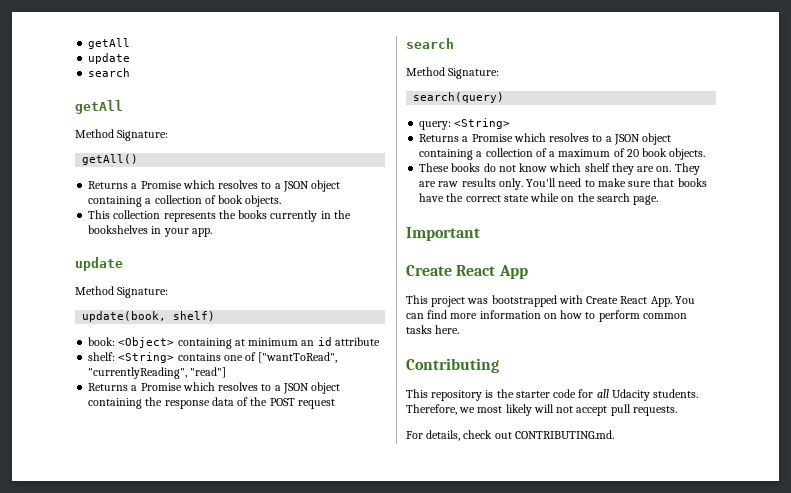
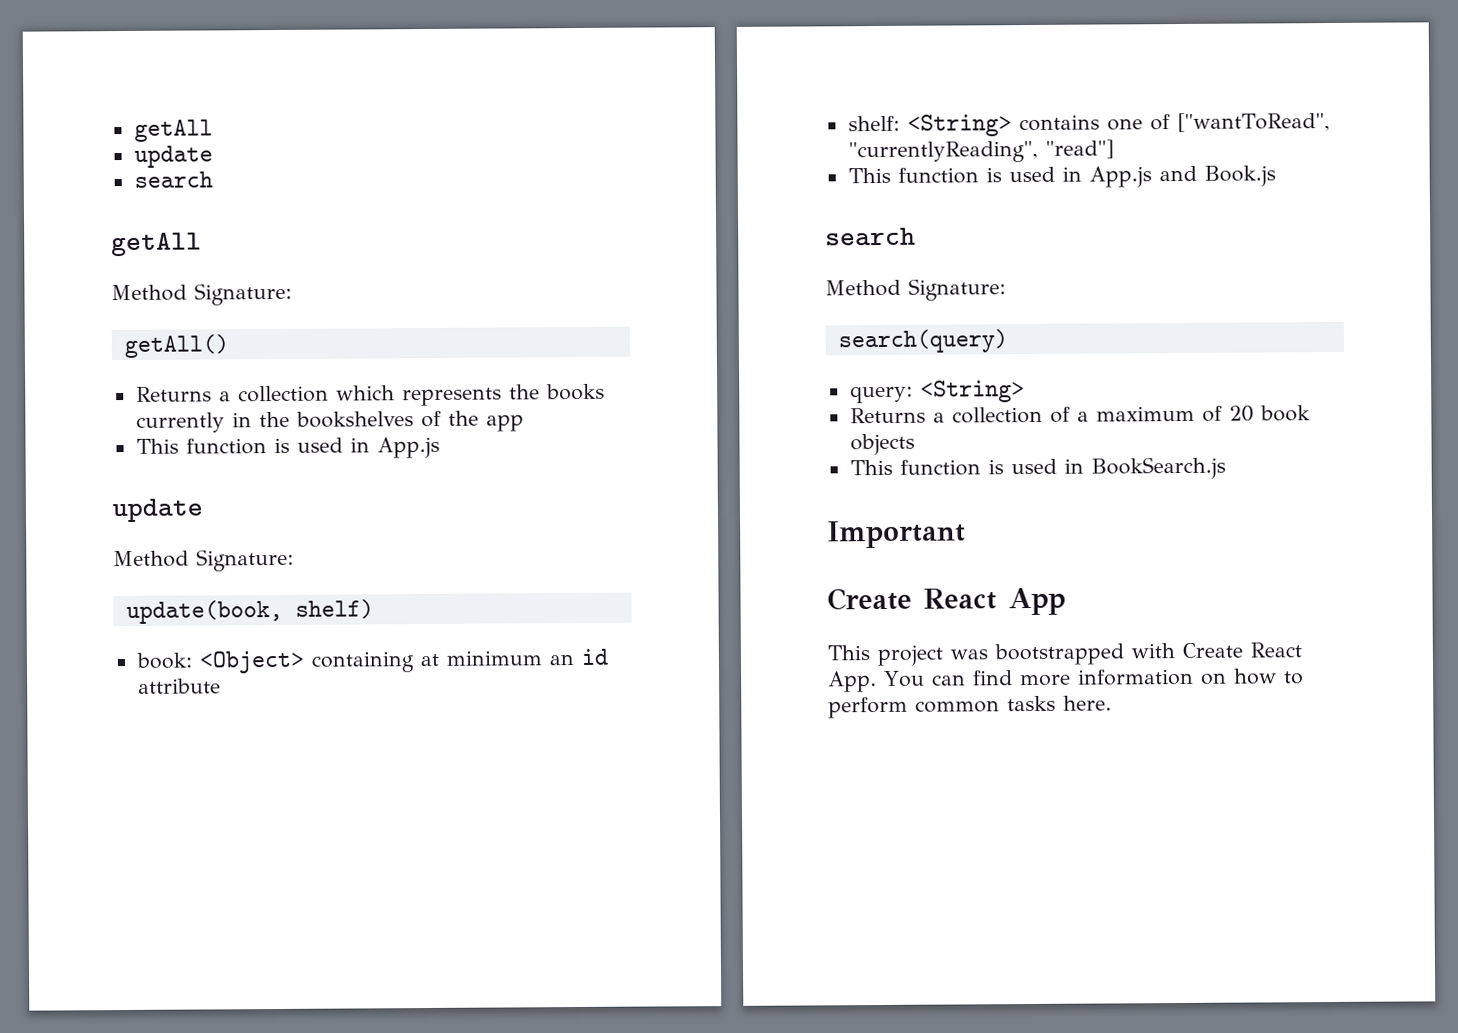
- Returns a Promise which resolves to a JSON object containing a collection of book objects.
- This collection represents the books currently in the bookshelves in your app.
+ Returns a collection which represents the books currently in the bookshelves of the app
+ This function is used in App.js
- Returns a Promise which resolves to a JSON object containing the response data of the POST request
+ This function is used in App.js and Book.js
- Returns a Promise which resolves to a JSON object containing a collection of a maximum of 20 book objects.
- These books do not know which shelf they are on. They are raw results only. You'll need to make sure that books have the correct state while on the search page.
+ Returns a collection of a maximum of 20 book objects
+ This function is used in BookSearch.js
- Contributing
- This repository is the starter code for all Udacity students. Therefore, we most likely will not accept pull requests.
- For details, check out CONTRIBUTING.md.

